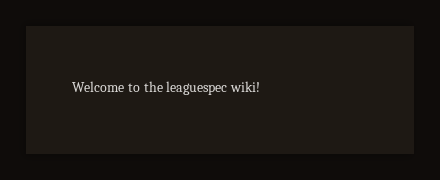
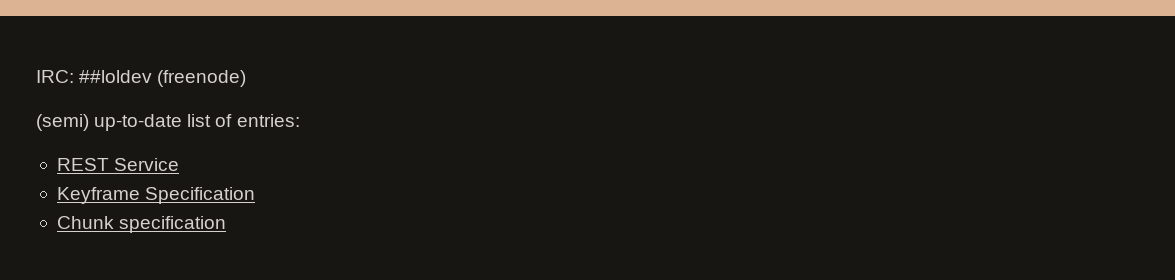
- Welcome to the leaguespec wiki!
+ IRC: ##loldev (freenode)
+ (semi) up-to-date list of entries:
+ REST Service
+ Keyframe Specification
+ Chunk specification

